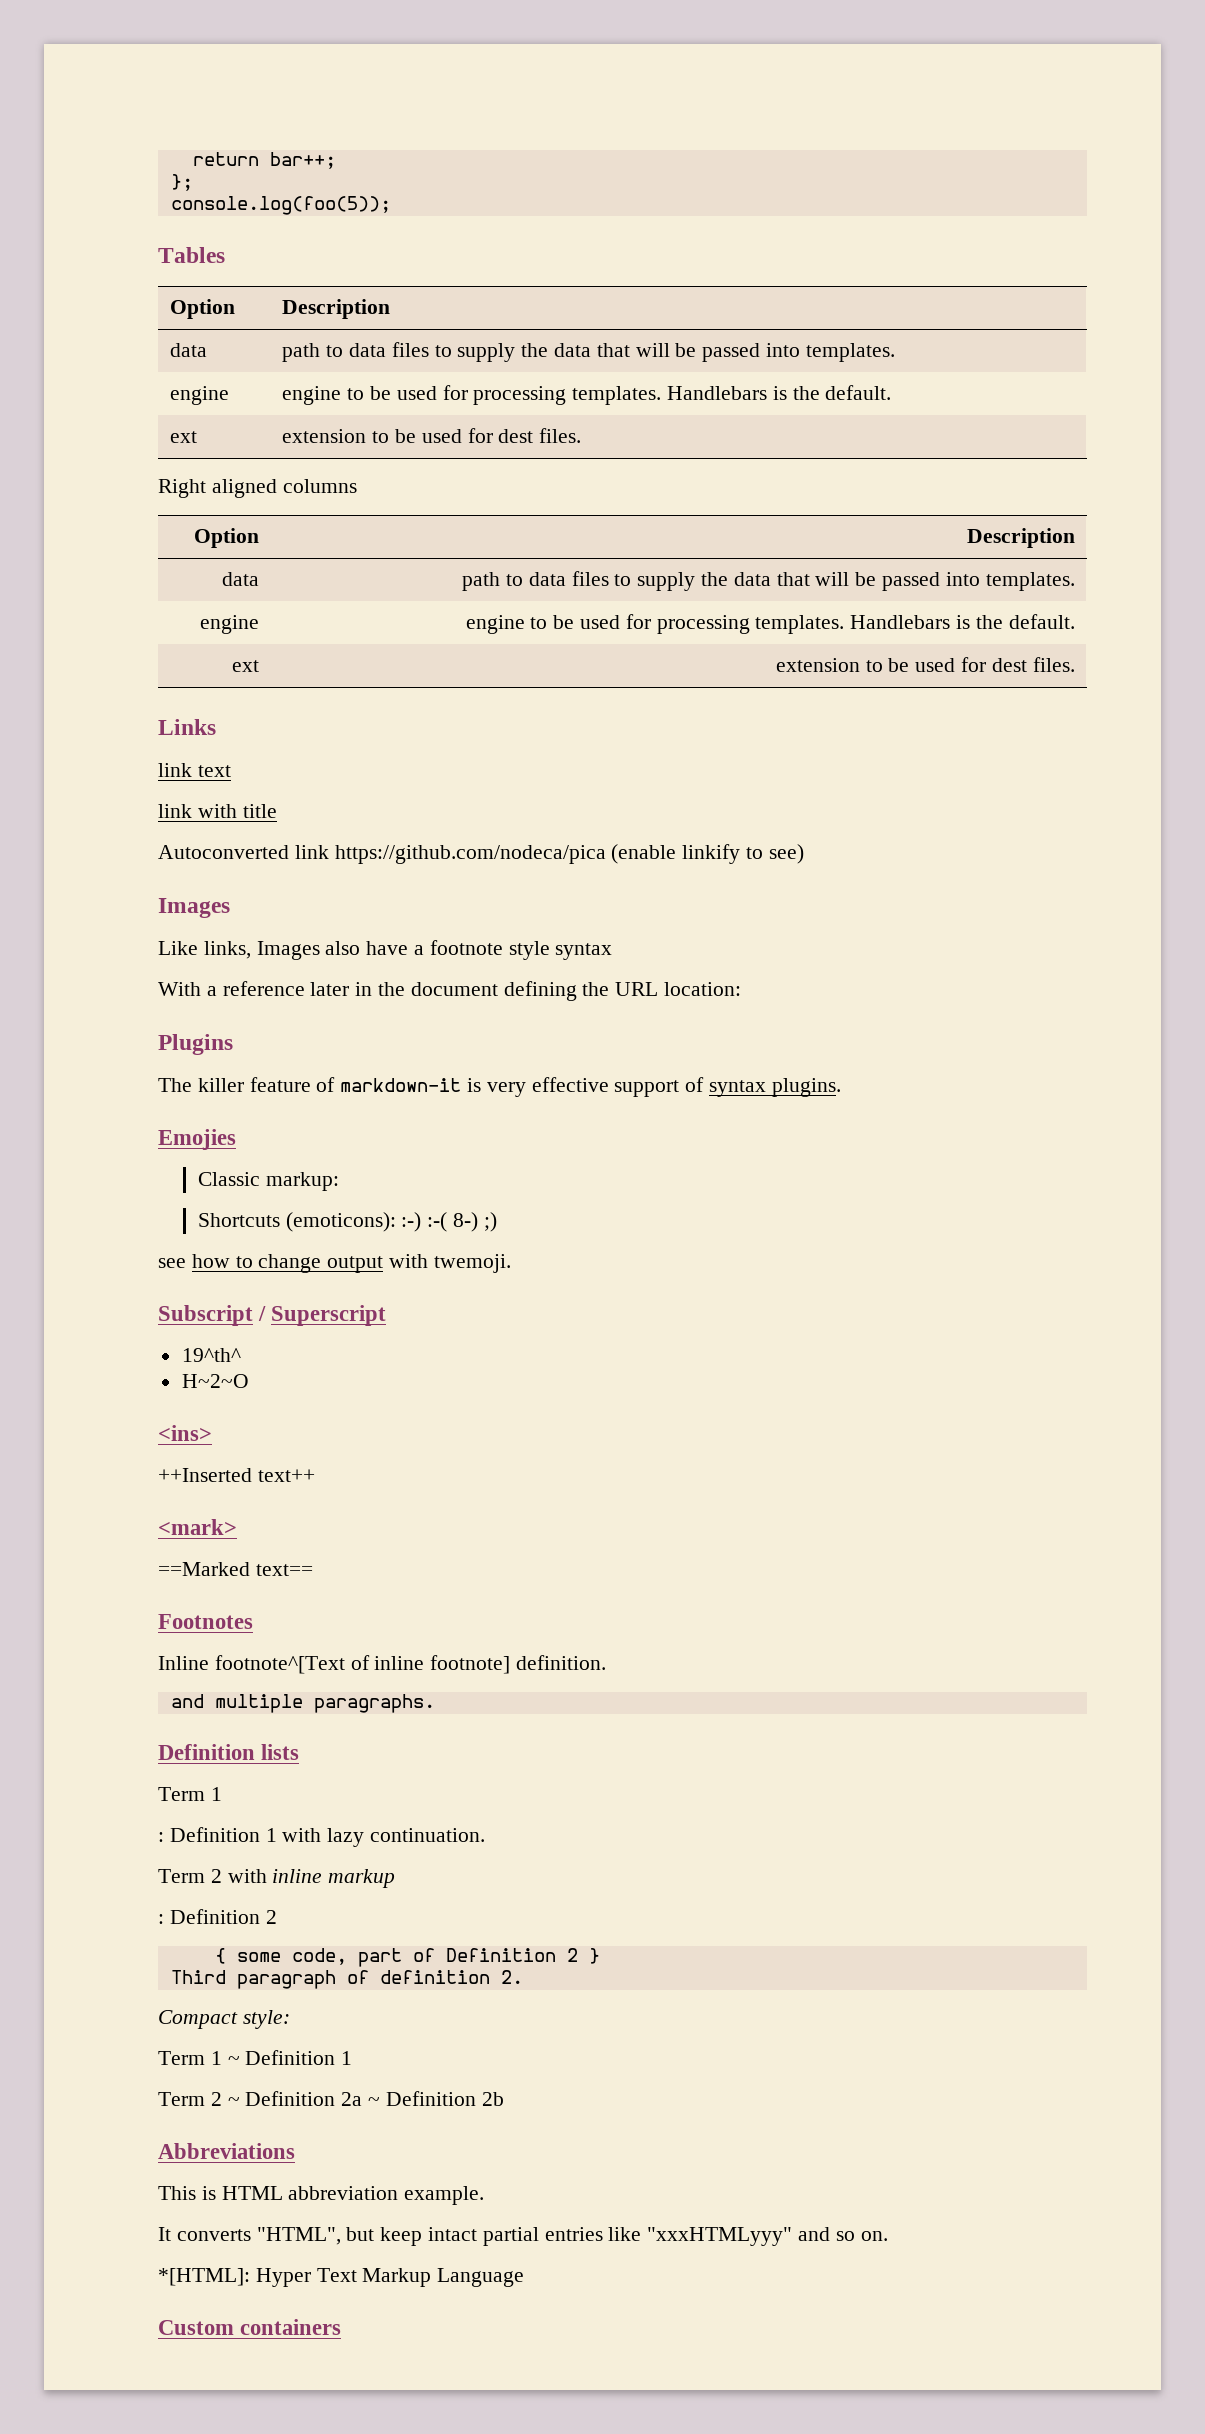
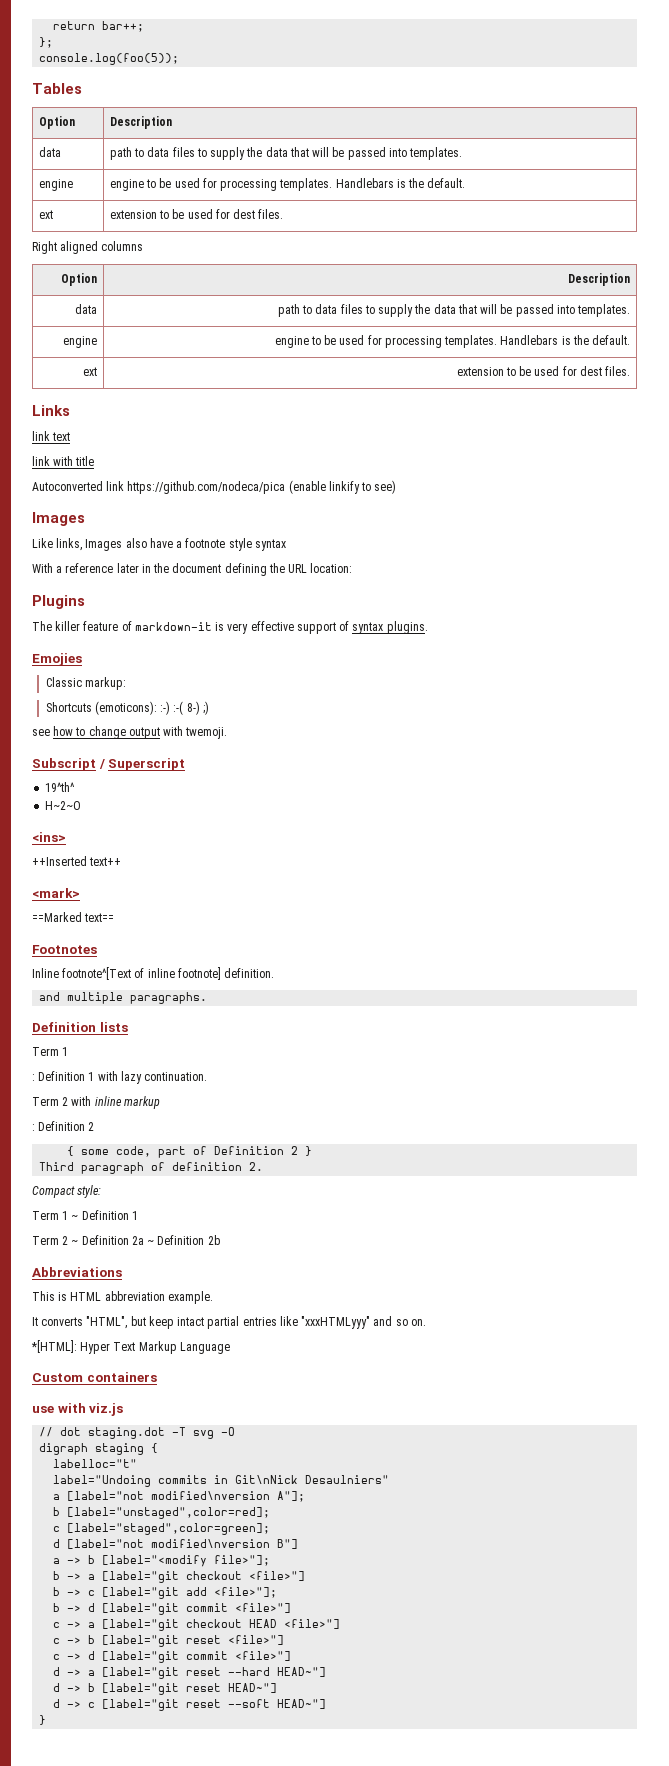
+ use with viz.js
+ // dot staging.dot -T svg -O
+ digraph staging {
+ labelloc="t"
+ label="Undoing commits in Git\nNick Desaulniers"
+ a [label="not modified\nversion A"];
+ b [label="unstaged",color=red];
+ c [label="staged",color=green];
+ d [label="not modified\nversion B"]
+ a -> b [label="<modify file>"];
+ b -> a [label="git checkout <file>"]
+ b -> c [label="git add <file>"];
+ b -> d [label="git commit <file>"]
+ c -> a [label="git checkout HEAD <file>"]
+ c -> b [label="git reset <file>"]
+ c -> d [label="git commit <file>"]
+ d -> a [label="git reset --hard HEAD~"]
+ d -> b [label="git reset HEAD~"]
+ d -> c [label="git reset --soft HEAD~"]
+ }

